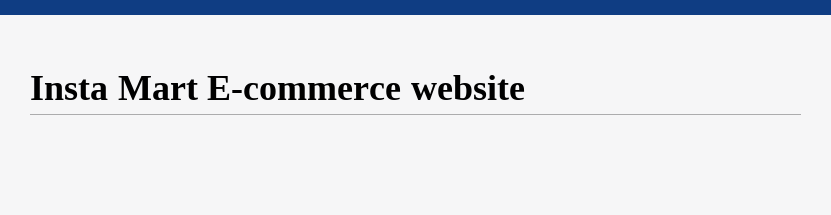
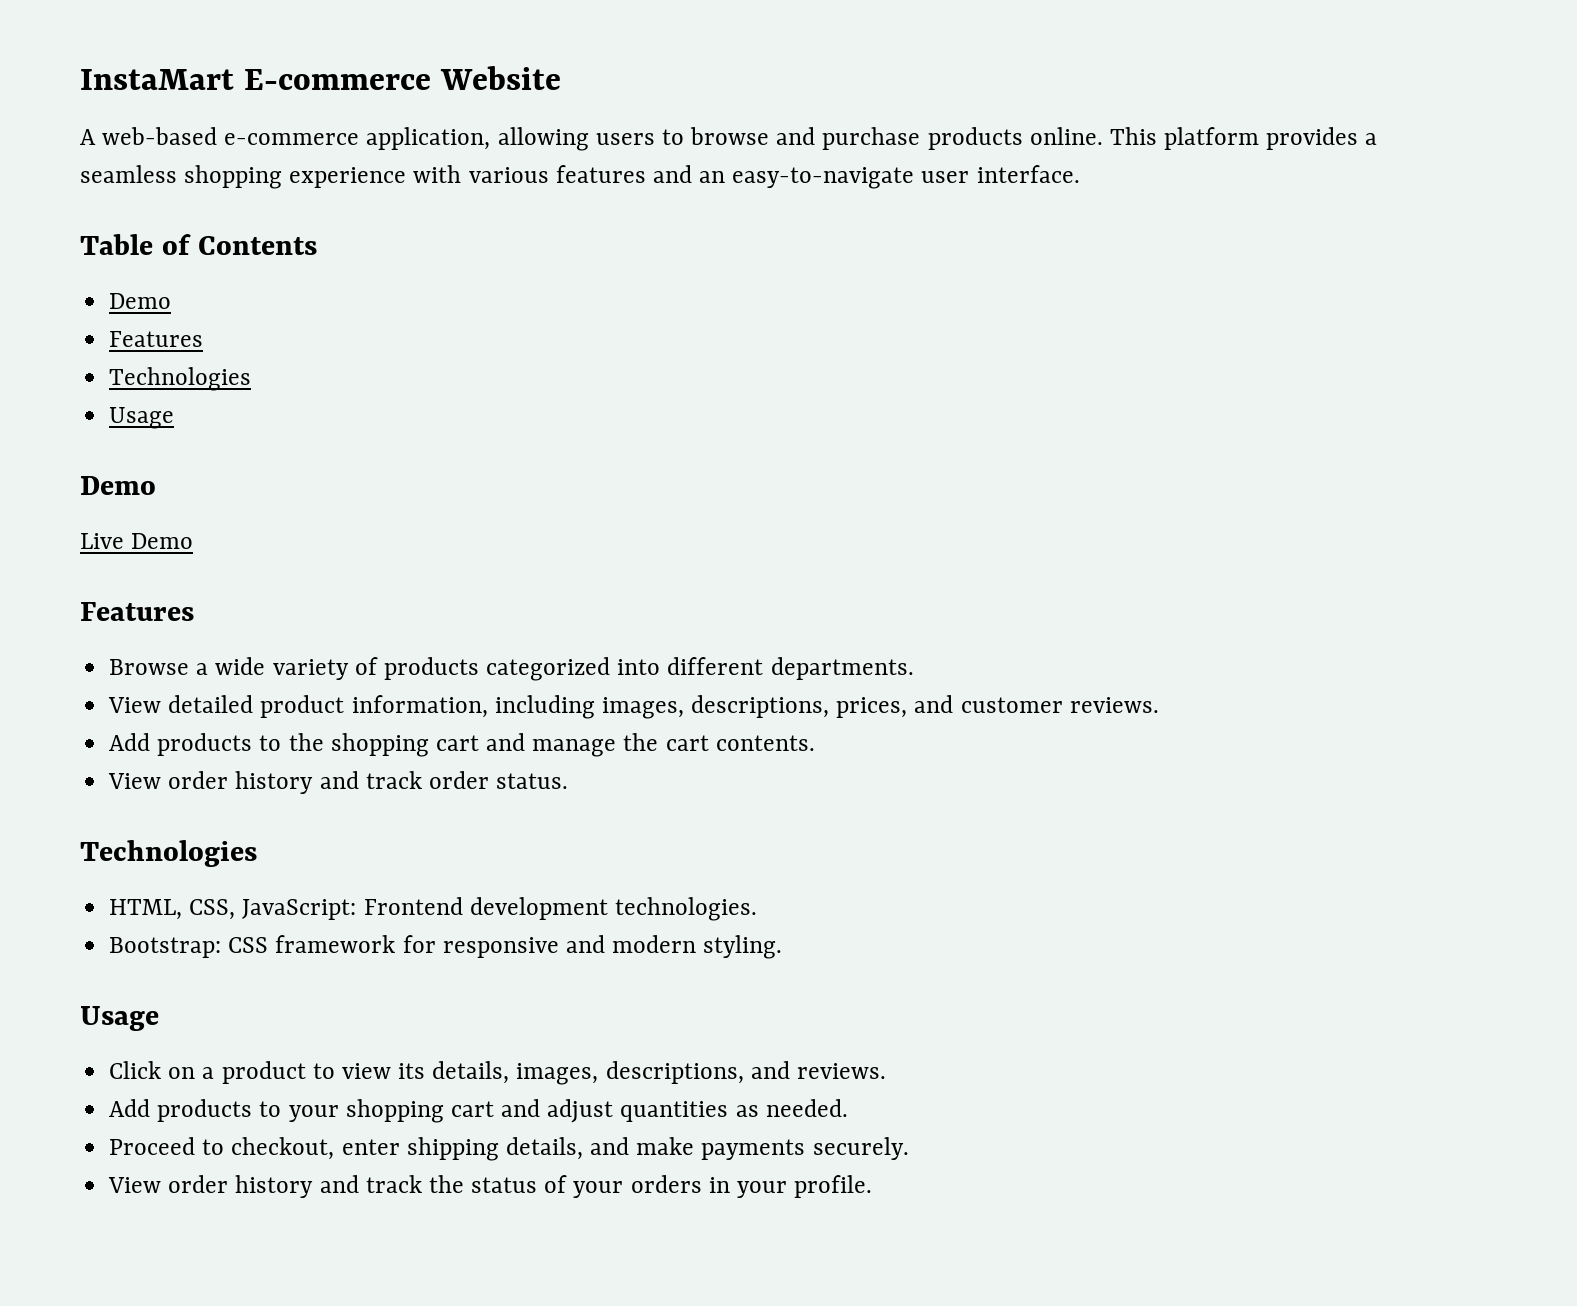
- Insta Mart E-commerce website
+ InstaMart E-commerce Website
+ A web-based e-commerce application, allowing users to browse and purchase products online. This platform provides a seamless shopping experience with various features and an easy-to-navigate user interface.
+ Table of Contents
+ Demo
+ Features
+ Technologies
+ Usage
+ Demo
+ Live Demo
+ Features
+ Browse a wide variety of products categorized into different departments.
+ View detailed product information, including images, descriptions, prices, and customer reviews.
+ Add products to the shopping cart and manage the cart contents.
+ View order history and track order status.
+ Technologies
+ HTML, CSS, JavaScript: Frontend development technologies.
+ Bootstrap: CSS framework for responsive and modern styling.
+ Usage
+ Click on a product to view its details, images, descriptions, and reviews.
+ Add products to your shopping cart and adjust quantities as needed.
+ Proceed to checkout, enter shipping details, and make payments securely.
+ View order history and track the status of your orders in your profile.

